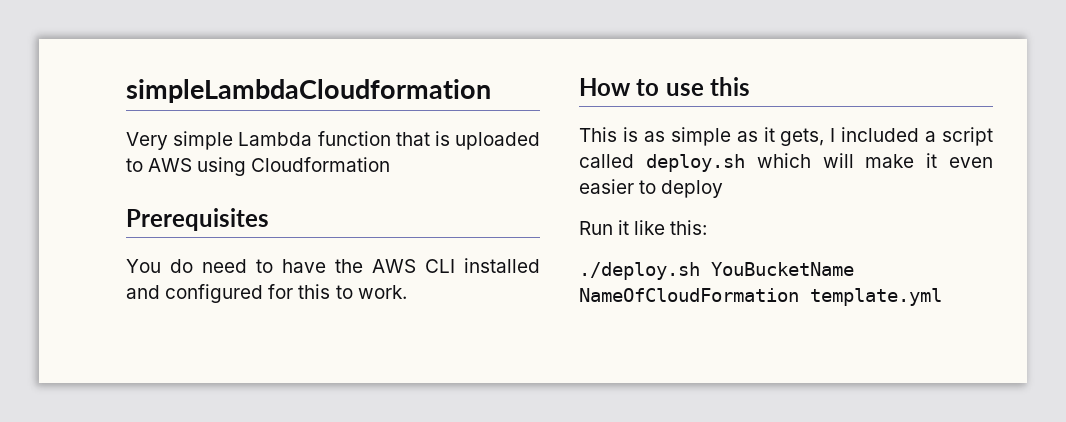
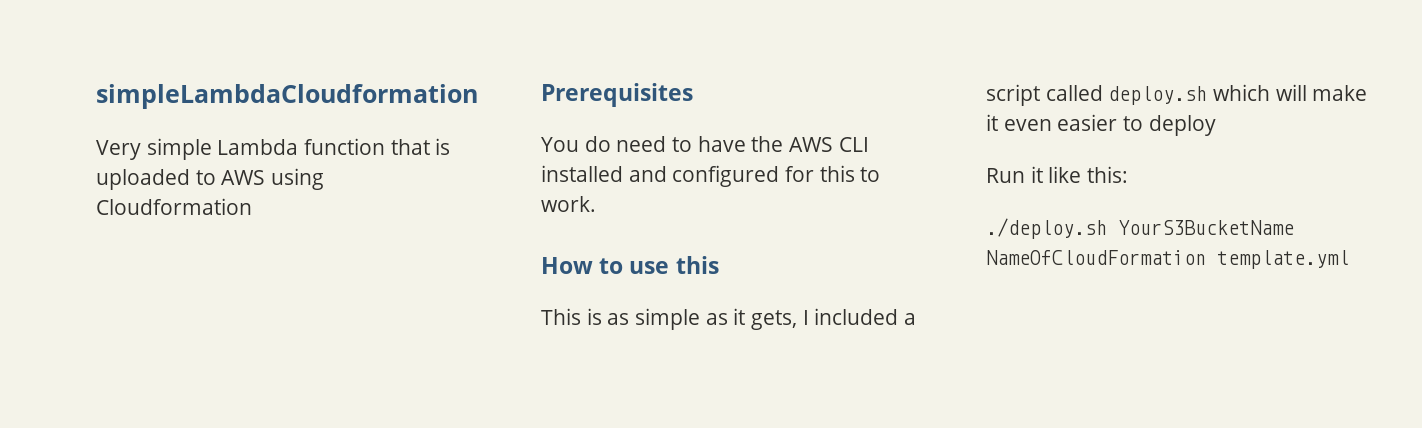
- ./deploy.sh YouBucketName NameOfCloudFormation template.yml
+ ./deploy.sh YourS3BucketName NameOfCloudFormation template.yml

